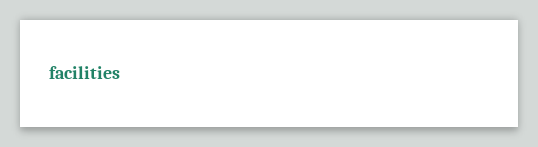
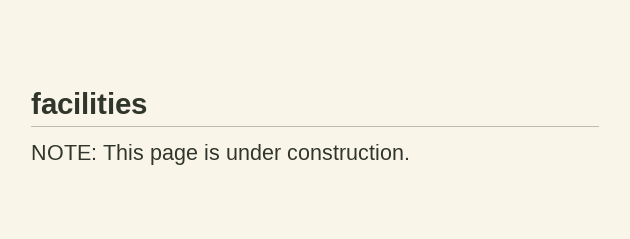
+ NOTE: This page is under construction.

